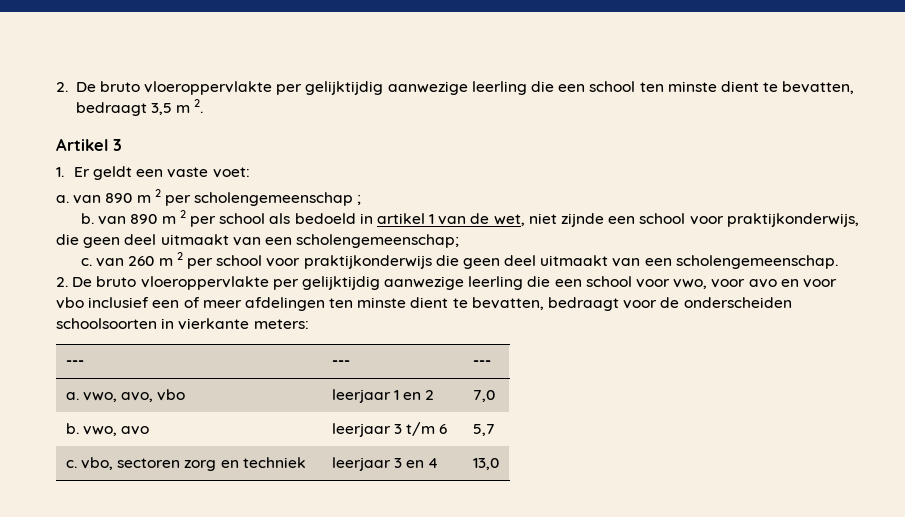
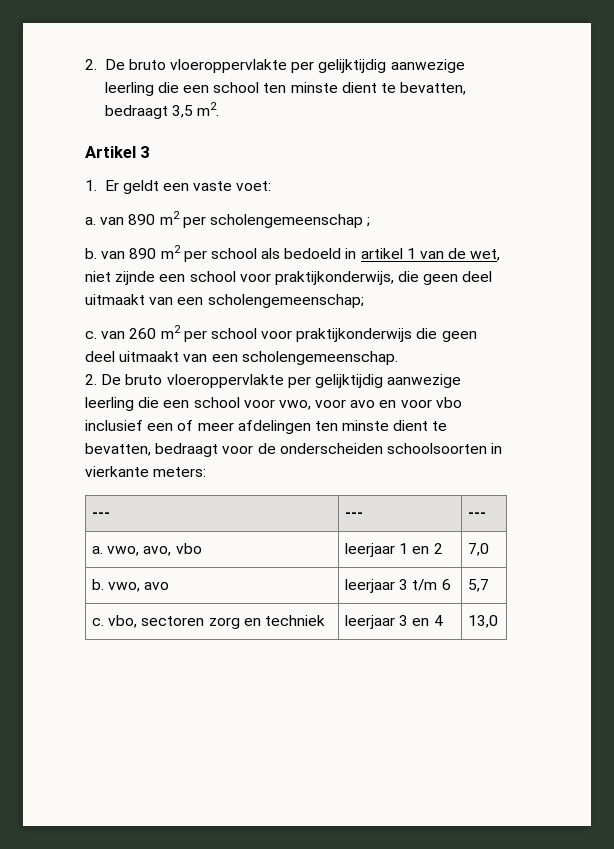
- 2. De bruto vloeroppervlakte per gelijktijdig aanwezige leerling die een school ten minste dient te bevatten, bedraagt 3,5 m 2.
+ 2. De bruto vloeroppervlakte per gelijktijdig aanwezige leerling die een school ten minste dient te bevatten, bedraagt 3,5 m2.
- a. van 890 m 2 per scholengemeenschap ;
+ a. van 890 m2 per scholengemeenschap ;
- b. van 890 m 2 per school als bedoeld in artikel 1 van de wet, niet zijnde een school voor praktijkonderwijs, die geen deel uitmaakt van een scholengemeenschap;
+ b. van 890 m2 per school als bedoeld in artikel 1 van de wet, niet zijnde een school voor praktijkonderwijs, die geen deel uitmaakt van een scholengemeenschap;
- c. van 260 m 2 per school voor praktijkonderwijs die geen deel uitmaakt van een scholengemeenschap.
+ c. van 260 m2 per school voor praktijkonderwijs die geen deel uitmaakt van een scholengemeenschap.

